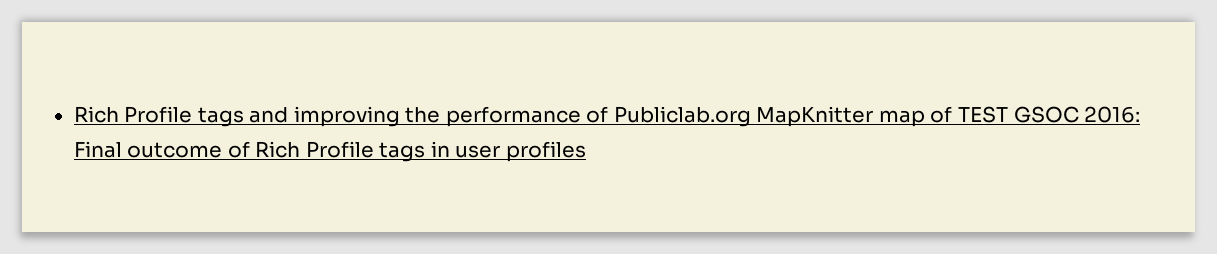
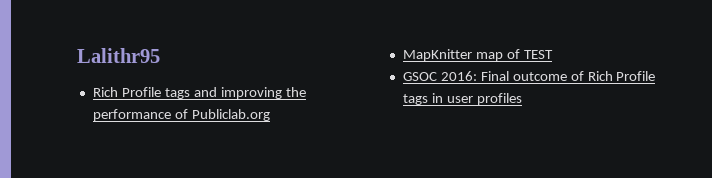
+ Lalithr95
- Rich Profile tags and improving the performance of Publiclab.org MapKnitter map of TEST GSOC 2016: Final outcome of Rich Profile tags in user profiles
+ Rich Profile tags and improving the performance of Publiclab.org
+ MapKnitter map of TEST
+ GSOC 2016: Final outcome of Rich Profile tags in user profiles

